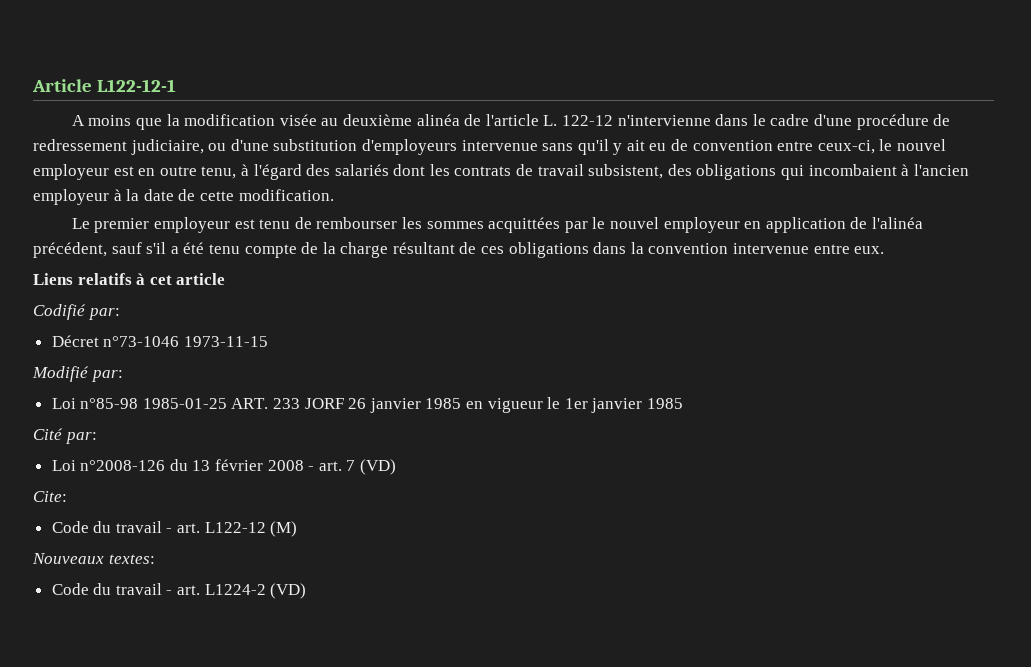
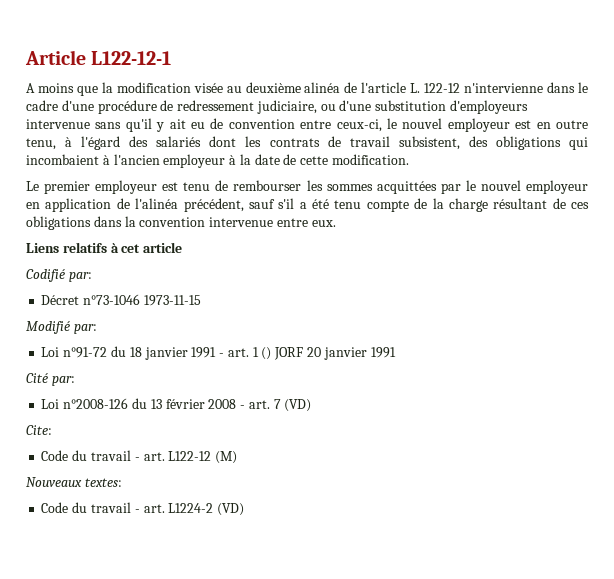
- Loi n°85-98 1985-01-25 ART. 233 JORF 26 janvier 1985 en vigueur le 1er janvier 1985
+ Loi n°91-72 du 18 janvier 1991 - art. 1 () JORF 20 janvier 1991

